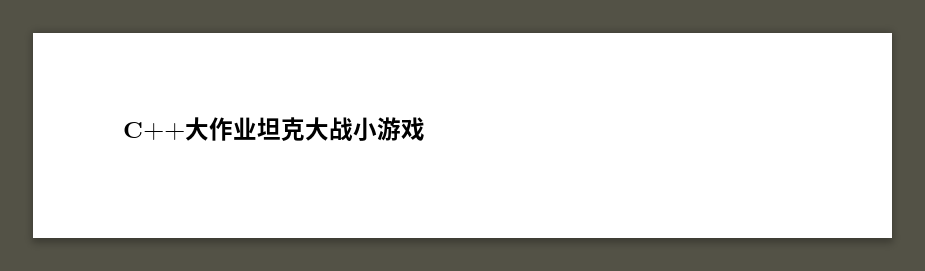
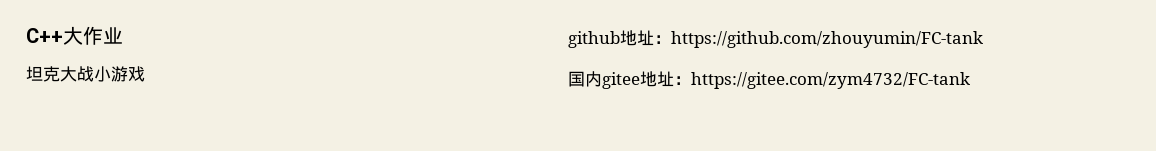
- C++大作业坦克大战小游戏
+ C++大作业
+ 坦克大战小游戏
+ github地址：https://github.com/zhouyumin/FC-tank
+ 国内gitee地址：https://gitee.com/zym4732/FC-tank

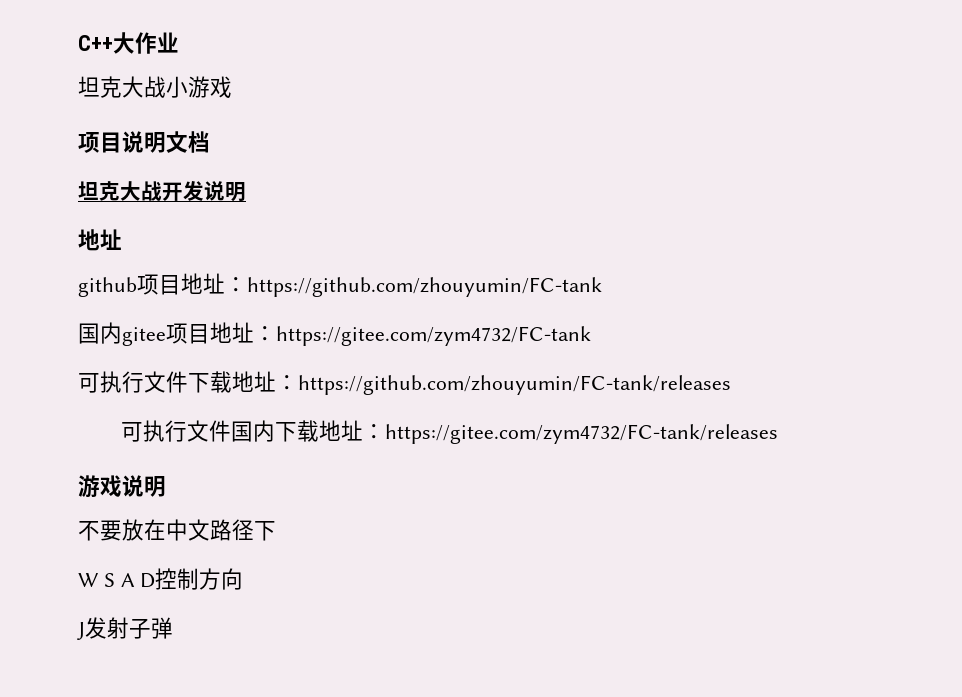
+ 项目说明文档
+ 坦克大战开发说明
+ 地址
- github地址：https://github.com/zhouyumin/FC-tank
+ github项目地址：https://github.com/zhouyumin/FC-tank
- 国内gitee地址：https://gitee.com/zym4732/FC-tank
+ 国内gitee项目地址：https://gitee.com/zym4732/FC-tank
+ 可执行文件下载地址：https://github.com/zhouyumin/FC-tank/releases
+ 可执行文件国内下载地址：https://gitee.com/zym4732/FC-tank/releases
+ 游戏说明
+ 不要放在中文路径下
+ W S A D控制方向
+ J发射子弹

